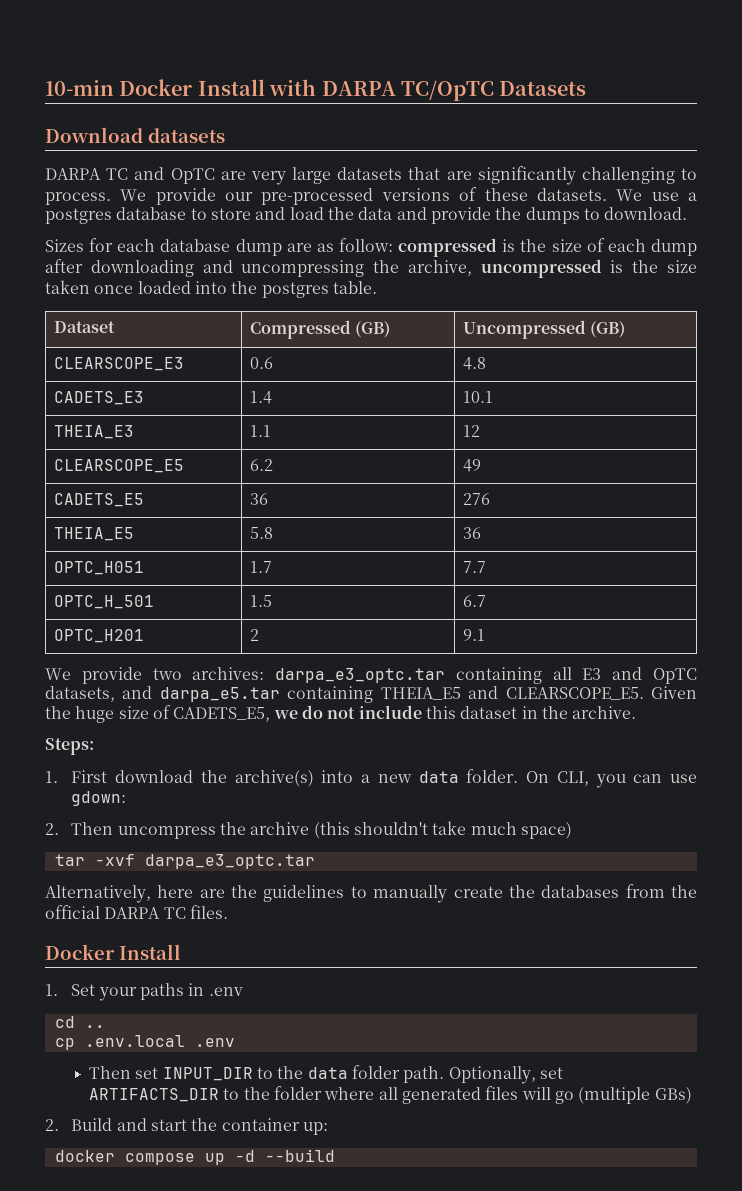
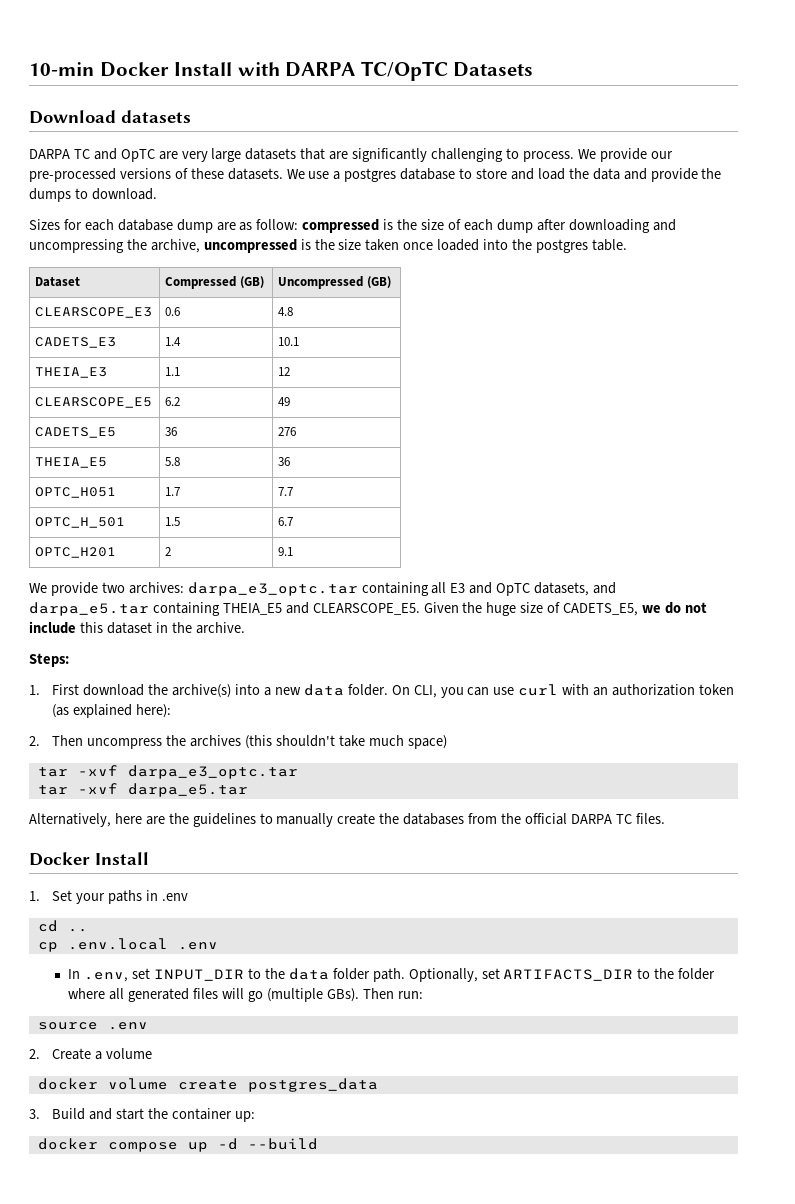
- On CLI, you can use gdown:
+ On CLI, you can use curl with an authorization token (as explained here):
- 2. Then uncompress the archive (this shouldn't take much space)
+ 2. Then uncompress the archives (this shouldn't take much space)
+ tar -xvf darpa_e5.tar
- Then set INPUT_DIR to the data folder path.
+ In .env, set INPUT_DIR to the data folder path.
- Optionally, set ARTIFACTS_DIR to the folder where all generated files will go (multiple GBs)
- 2. Build and start the container up:
+ Optionally, set ARTIFACTS_DIR to the folder where all generated files will go (multiple GBs). Then run:
+ source .env
+ 2. Create a volume
+ docker volume create postgres_data
+ 3. Build and start the container up:

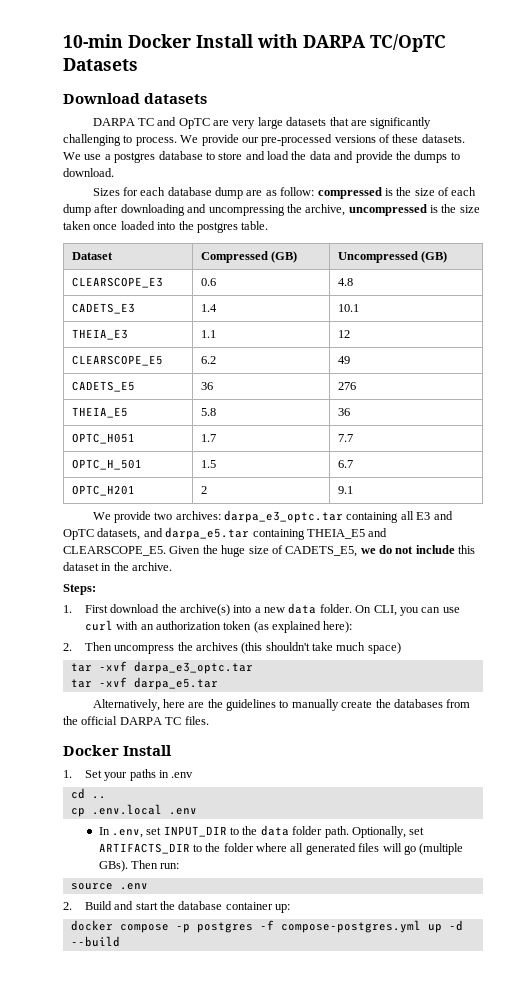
- 2. Create a volume
- docker volume create postgres_data
- 3. Build and start the container up:
+ 2. Build and start the database container up:
- docker compose up -d --build
+ docker compose -p postgres -f compose-postgres.yml up -d --build

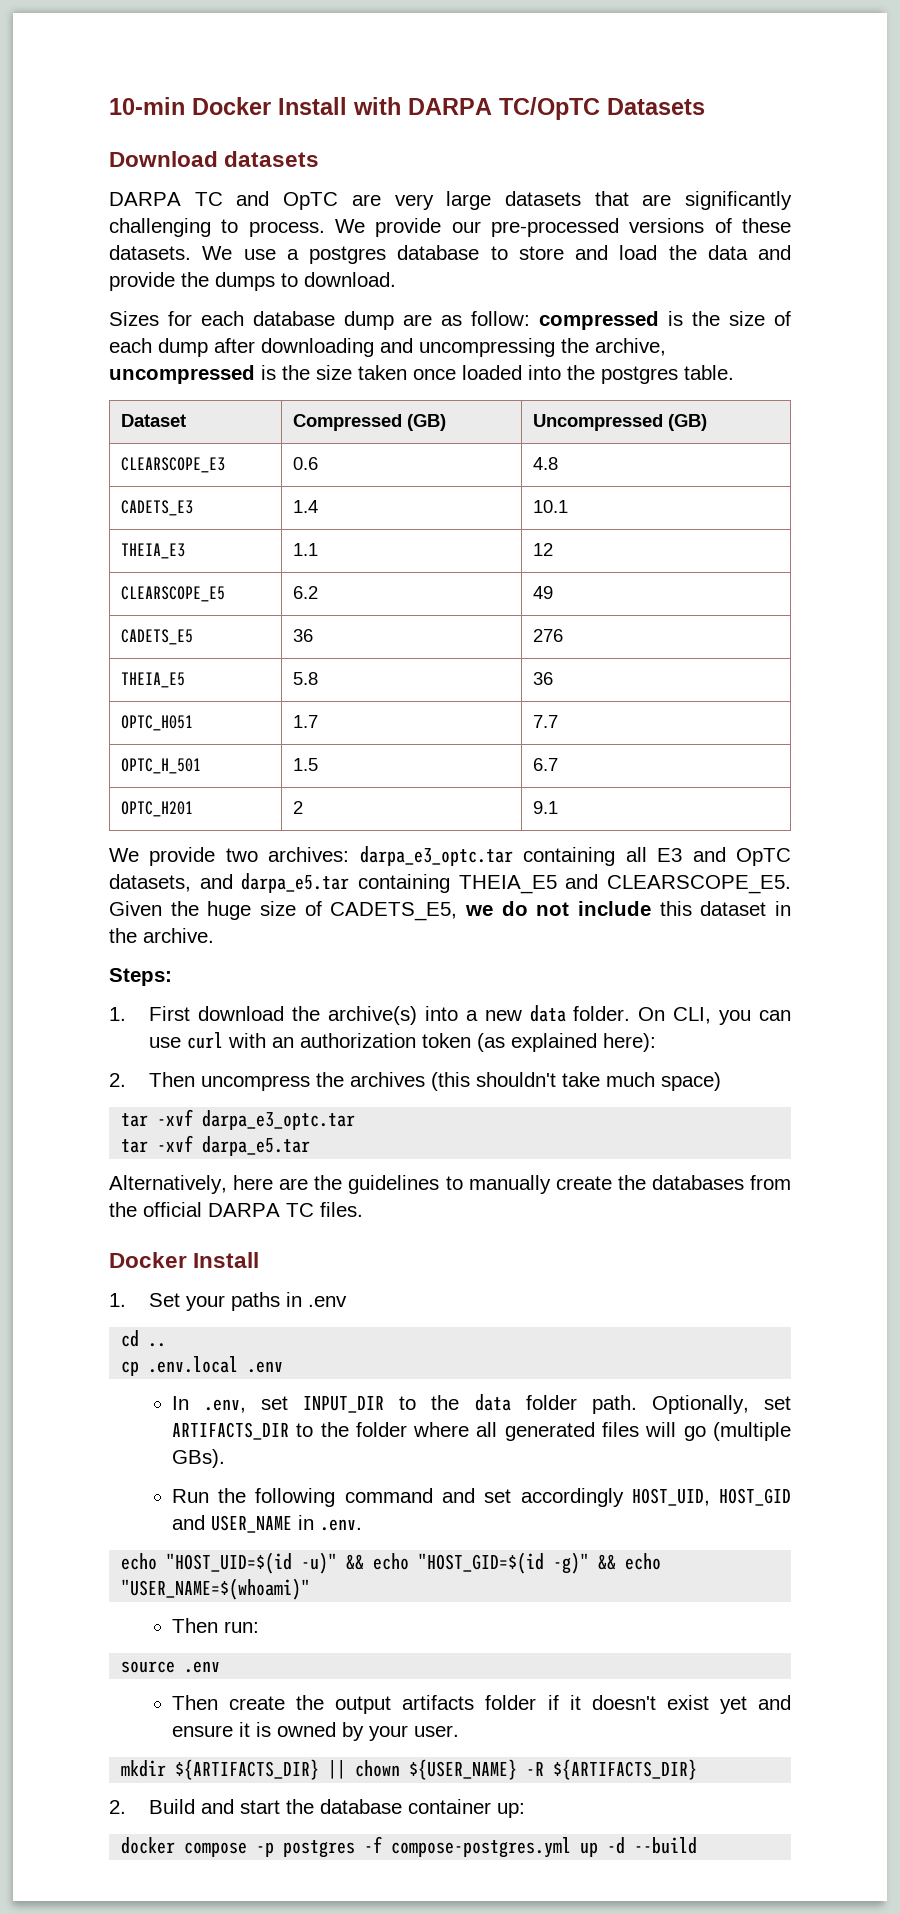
- Optionally, set ARTIFACTS_DIR to the folder where all generated files will go (multiple GBs). Then run:
+ Optionally, set ARTIFACTS_DIR to the folder where all generated files will go (multiple GBs).
+ Run the following command and set accordingly HOST_UID, HOST_GID and USER_NAME in .env.
+ echo "HOST_UID=$(id -u)" && echo "HOST_GID=$(id -g)" && echo "USER_NAME=$(whoami)"
+ Then run:
  source .env
+ Then create the output artifacts folder if it doesn't exist yet and ensure it is owned by your user.
+ mkdir ${ARTIFACTS_DIR} || chown ${USER_NAME} -R ${ARTIFACTS_DIR}

